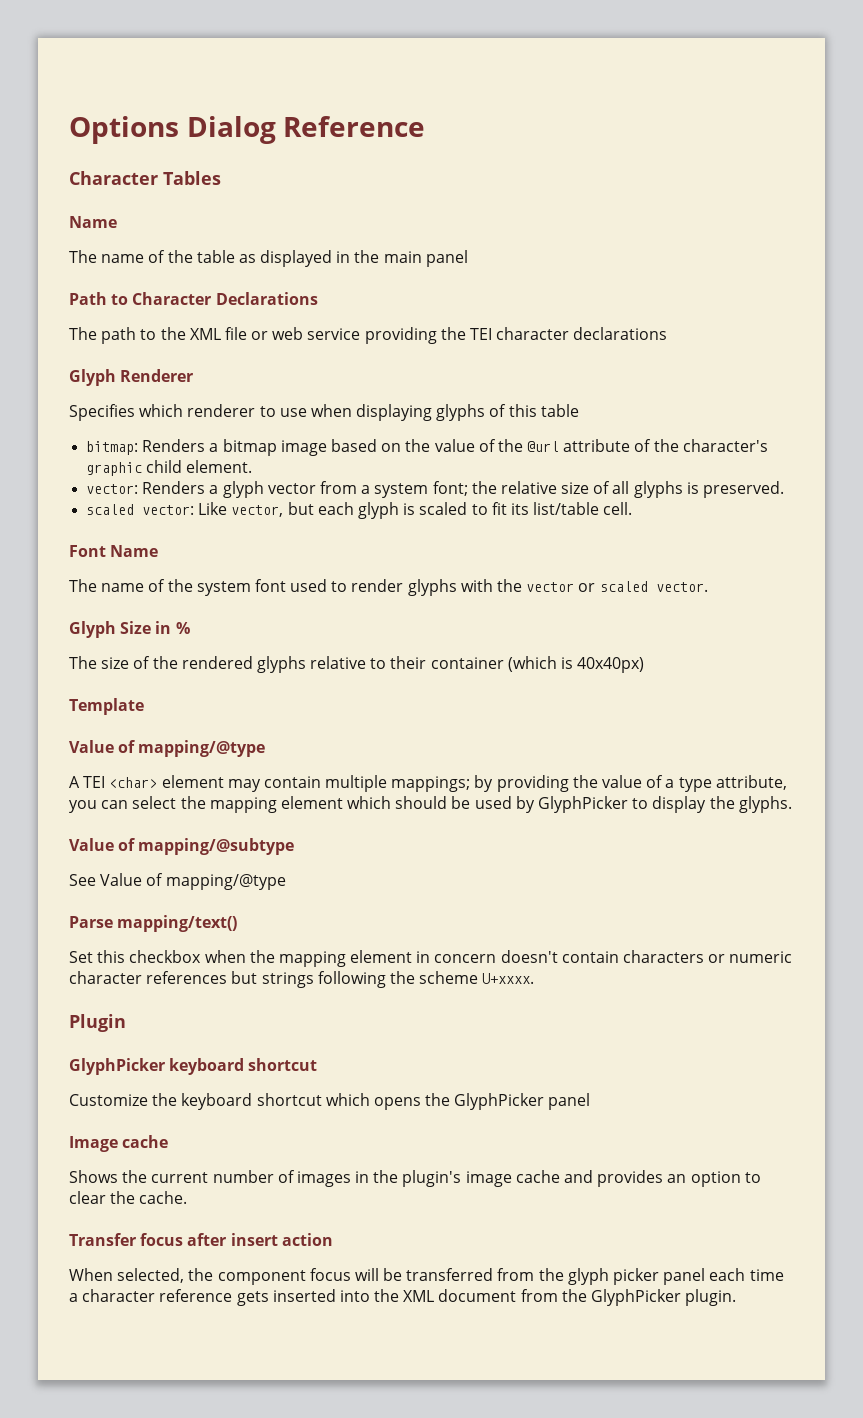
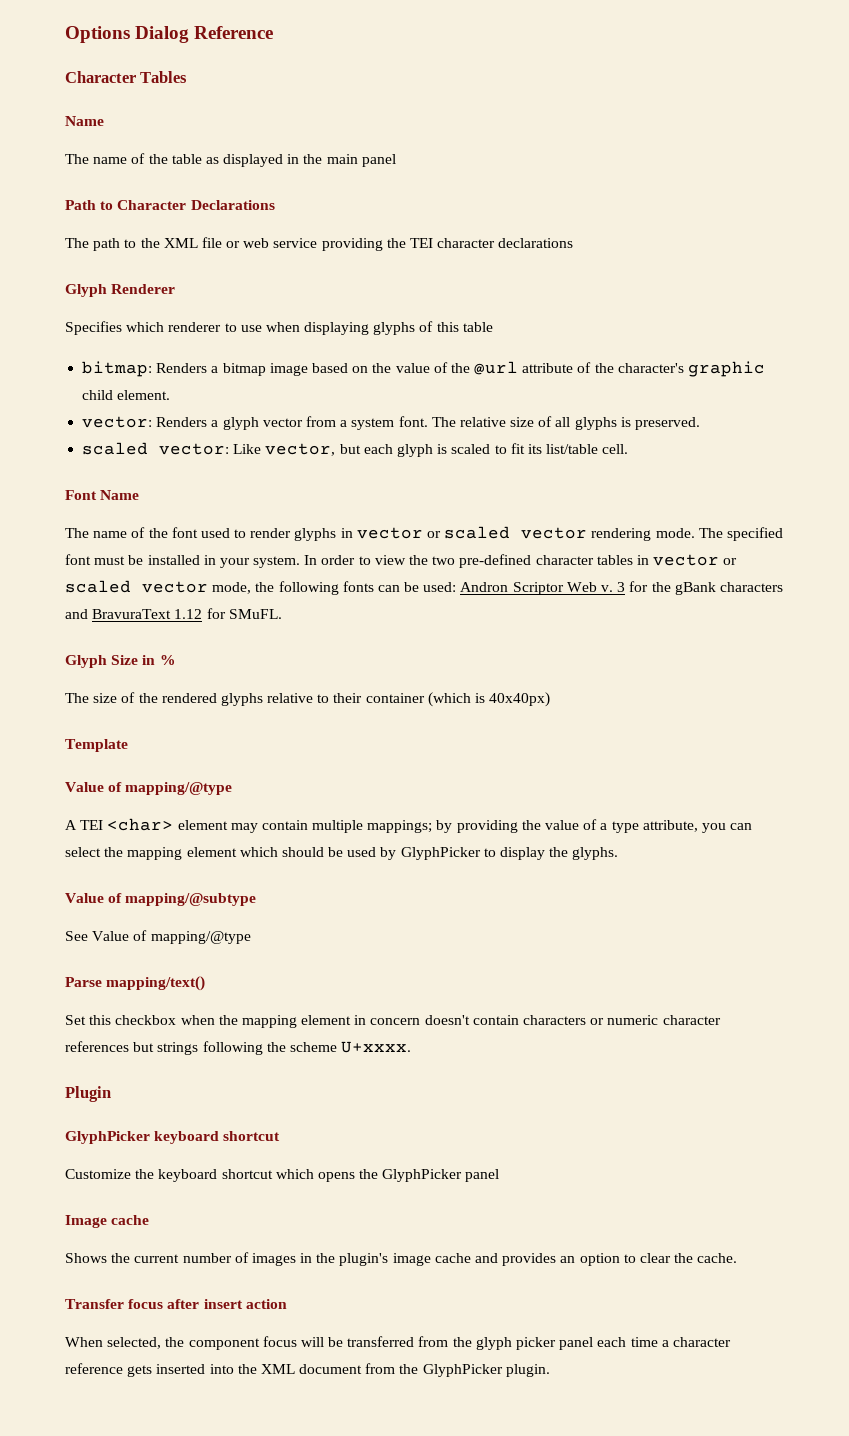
- vector: Renders a glyph vector from a system font; the relative size of all glyphs is preserved.
+ vector: Renders a glyph vector from a system font. The relative size of all glyphs is preserved.
- The name of the system font used to render glyphs with the vector or scaled vector.
+ The name of the font used to render glyphs in vector or scaled vector rendering mode. The specified font must be installed in your system. In order to view the two pre-defined character tables in vector or scaled vector mode, the following fonts can be used: Andron Scriptor Web v. 3 for the gBank characters and BravuraText 1.12 for SMuFL.

